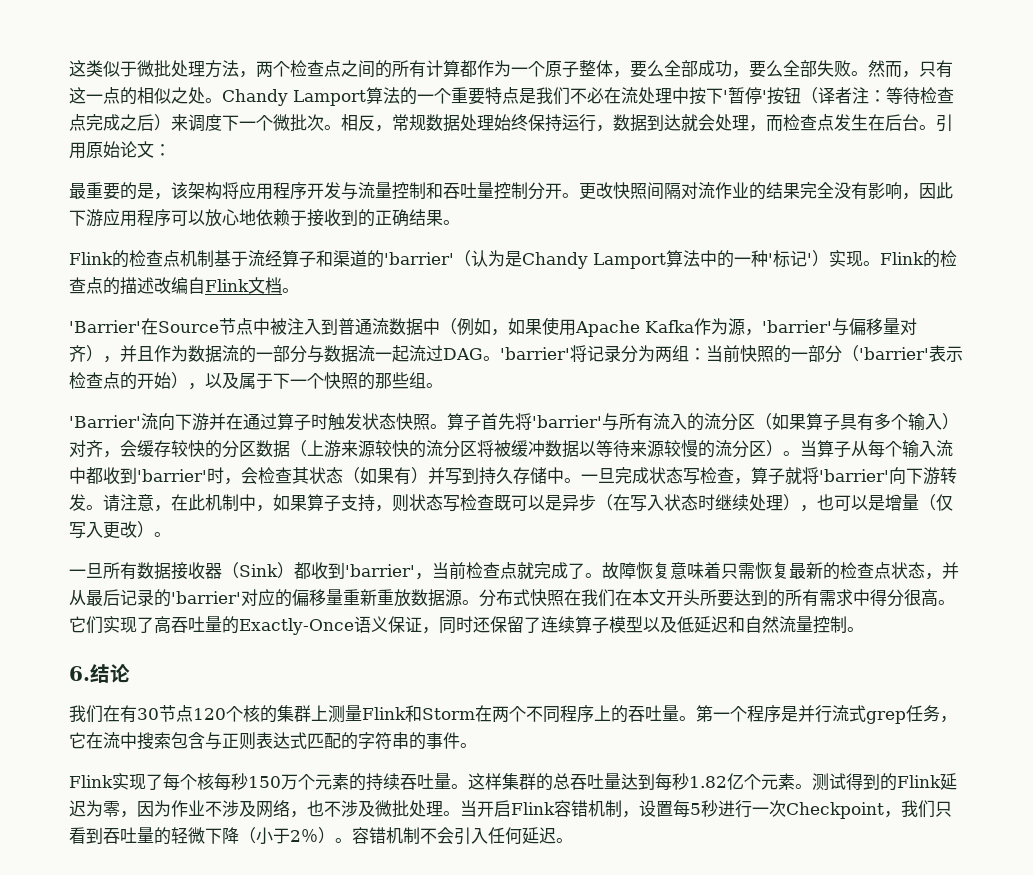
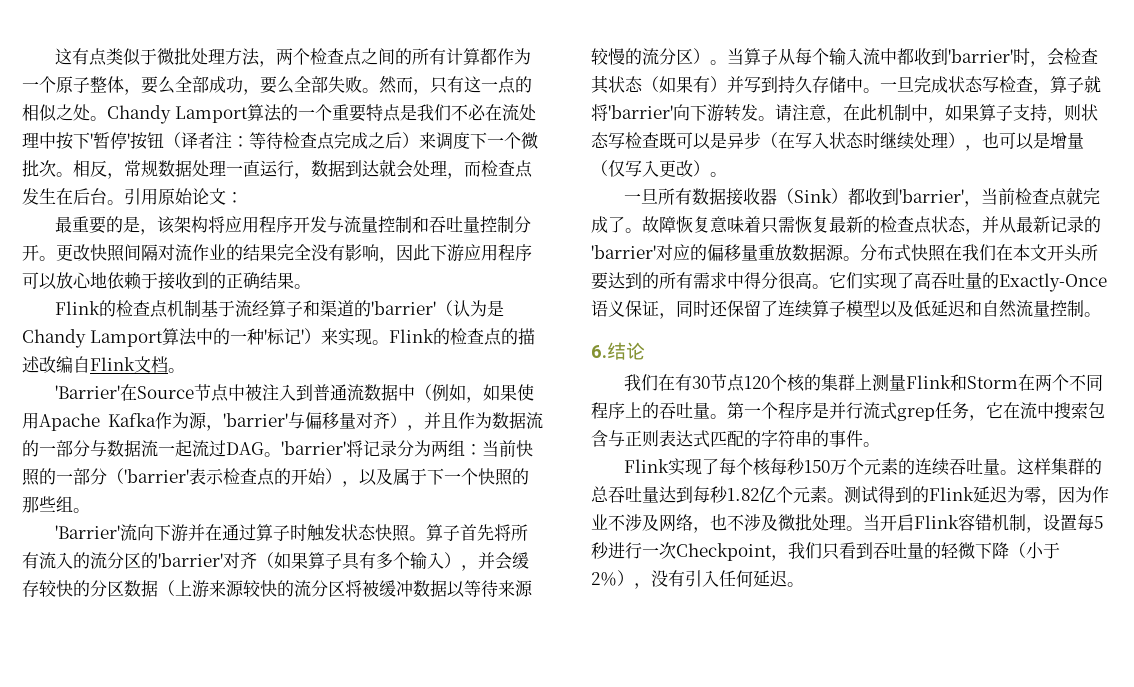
- 这类似于微批处理方法，两个检查点之间的所有计算都作为一个原子整体，要么全部成功，要么全部失败。
+ 这有点类似于微批处理方法，两个检查点之间的所有计算都作为一个原子整体，要么全部成功，要么全部失败。
- 相反，常规数据处理始终保持运行，数据到达就会处理，而检查点发生在后台。
+ 相反，常规数据处理一直运行，数据到达就会处理，而检查点发生在后台。
- Flink的检查点机制基于流经算子和渠道的'barrier'（认为是Chandy Lamport算法中的一种'标记'）实现。
+ Flink的检查点机制基于流经算子和渠道的'barrier'（认为是Chandy Lamport算法中的一种'标记'）来实现。
- 算子首先将'barrier'与所有流入的流分区（如果算子具有多个输入）对齐，会缓存较快的分区数据（上游来源较快的流分区将被缓冲数据以等待来源较慢的流分区）。
+ 算子首先将所有流入的流分区的'barrier'对齐（如果算子具有多个输入），并会缓存较快的分区数据（上游来源较快的流分区将被缓冲数据以等待来源较慢的流分区）。
- 故障恢复意味着只需恢复最新的检查点状态，并从最后记录的'barrier'对应的偏移量重新重放数据源。
+ 故障恢复意味着只需恢复最新的检查点状态，并从最新记录的'barrier'对应的偏移量重放数据源。
- Flink实现了每个核每秒150万个元素的持续吞吐量。
+ Flink实现了每个核每秒150万个元素的连续吞吐量。
- 当开启Flink容错机制，设置每5秒进行一次Checkpoint，我们只看到吞吐量的轻微下降（小于2％）。容错机制不会引入任何延迟。
+ 当开启Flink容错机制，设置每5秒进行一次Checkpoint，我们只看到吞吐量的轻微下降（小于2％），没有引入任何延迟。

